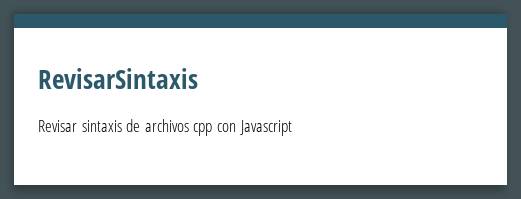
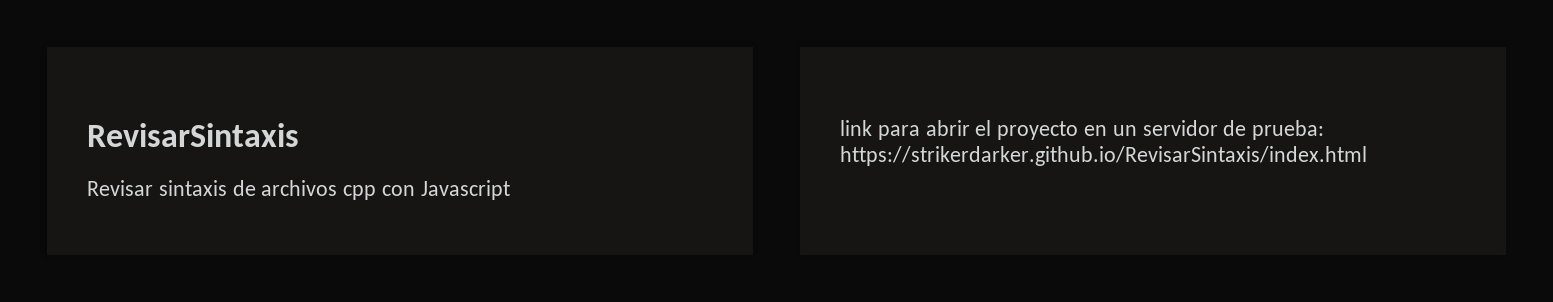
+ link para abrir el proyecto en un servidor de prueba: https://strikerdarker.github.io/RevisarSintaxis/index.html

